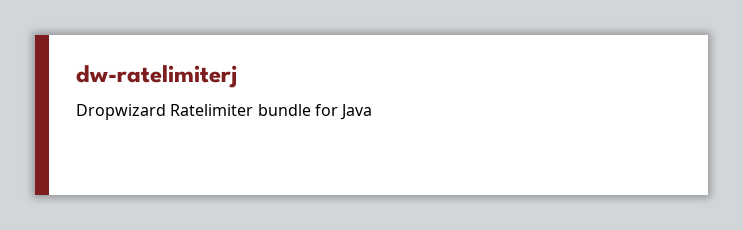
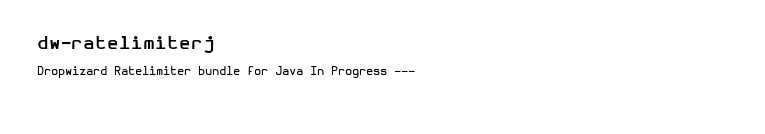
- Dropwizard Ratelimiter bundle for Java
+ Dropwizard Ratelimiter bundle for Java In Progress ---

